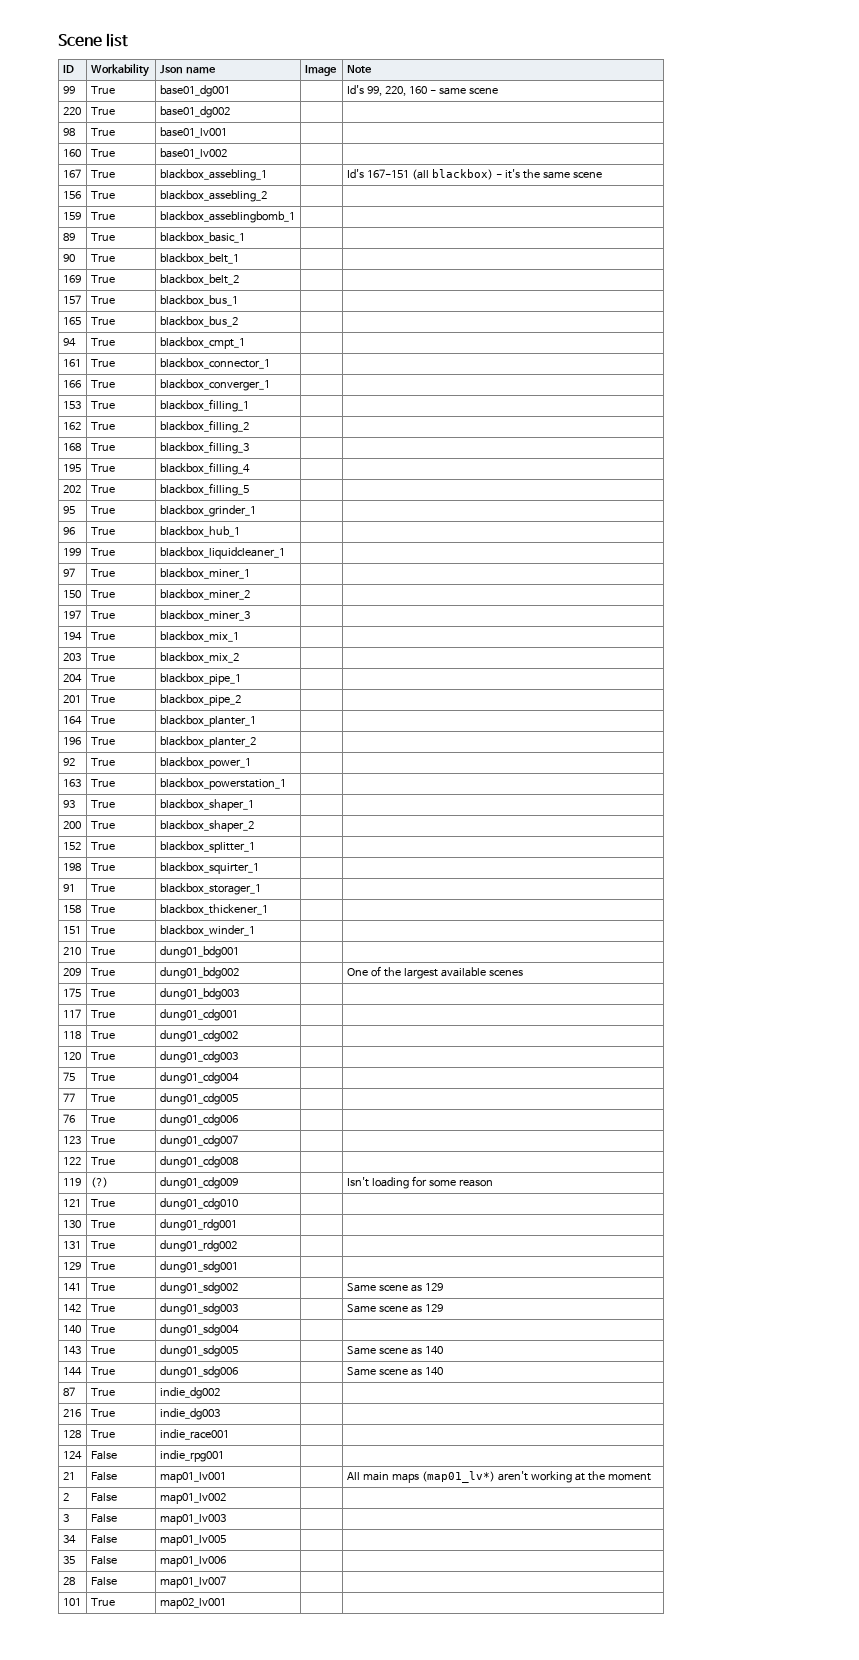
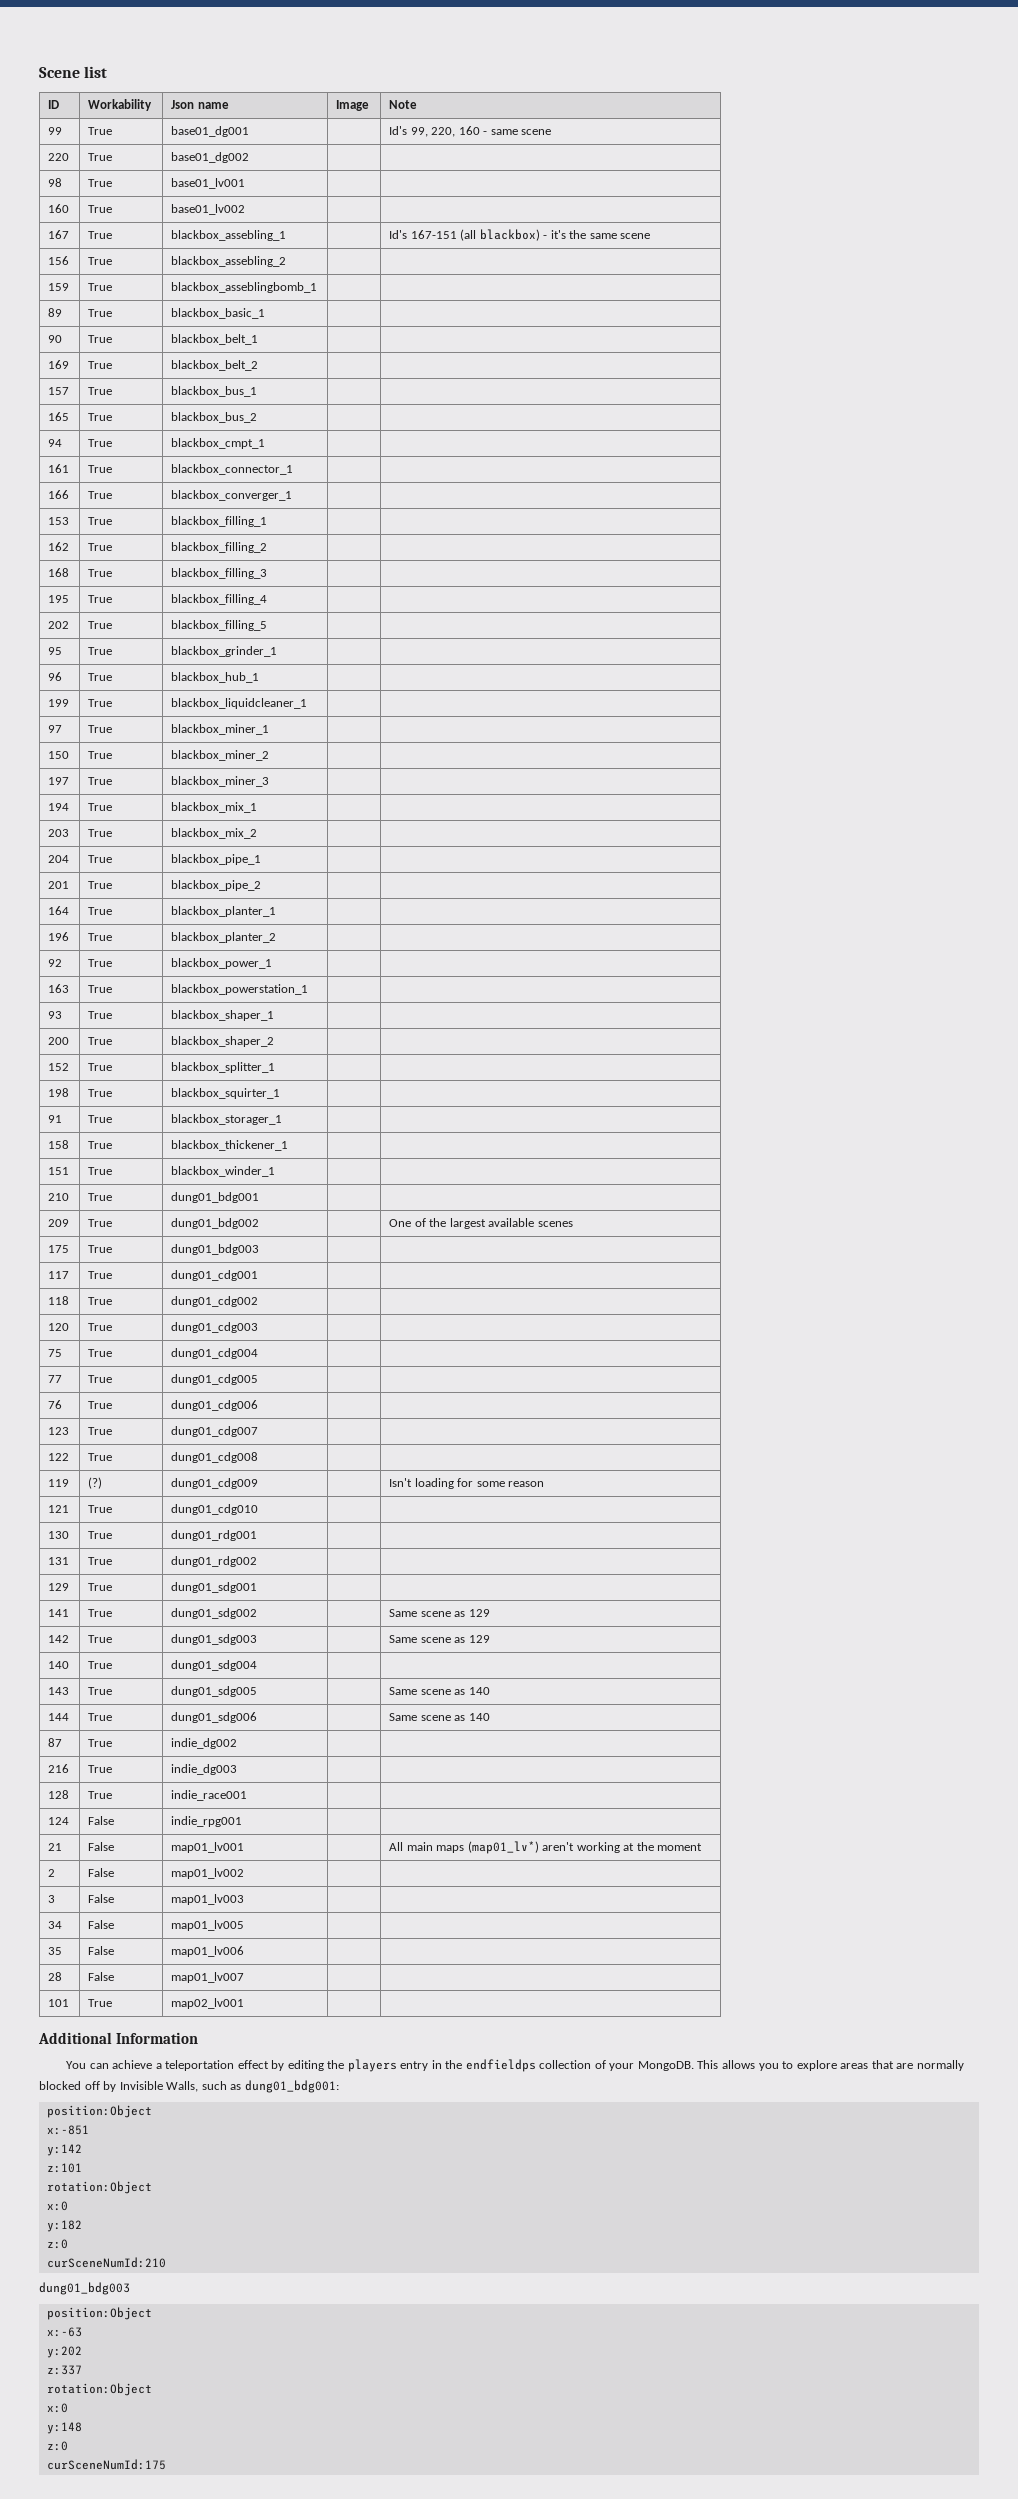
+ Additional Information
+ You can achieve a teleportation effect by editing the players entry in the endfieldps collection of your MongoDB. This allows you to explore areas that are normally blocked off by Invisible Walls, such as dung01_bdg001:
+ position:Object
+ x:-851
+ y:142
+ z:101
+ rotation:Object
+ x:0
+ y:182
+ z:0
+ curSceneNumId:210
+ dung01_bdg003
+ position:Object
+ x:-63
+ y:202
+ z:337
+ rotation:Object
+ x:0
+ y:148
+ z:0
+ curSceneNumId:175

